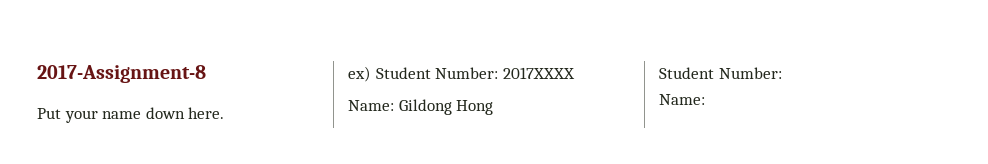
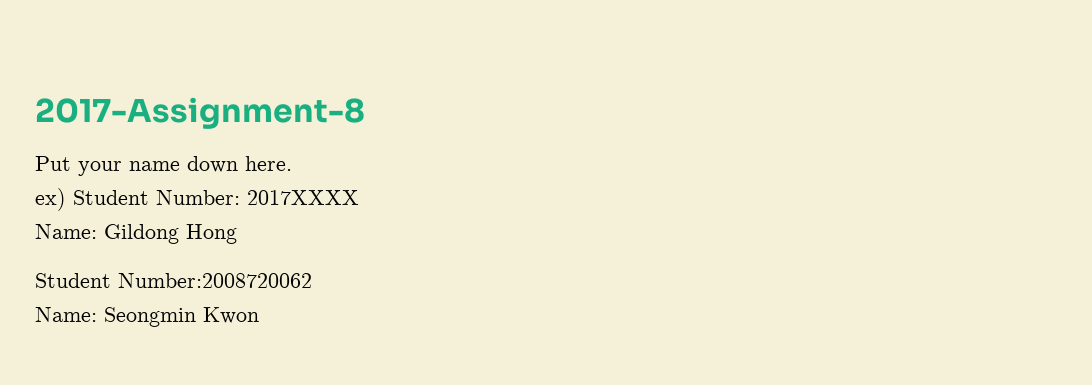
  Name: Gildong Hong
- Student Number:
- Name:
+ Student Number:2008720062
+ Name: Seongmin Kwon

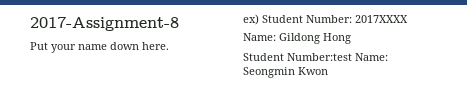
- Student Number:2008720062
- Name: Seongmin Kwon
+ Student Number:test Name: Seongmin Kwon

